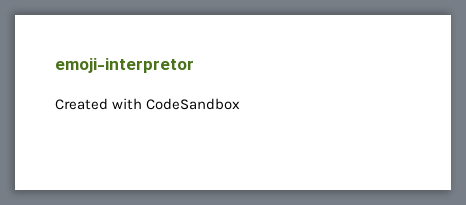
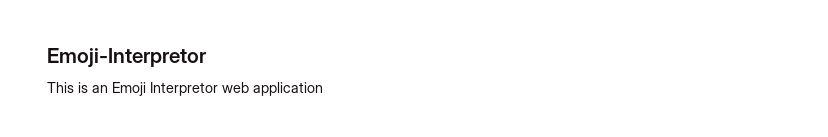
- emoji-interpretor
- Created with CodeSandbox
+ Emoji-Interpretor
+ This is an Emoji Interpretor web application

